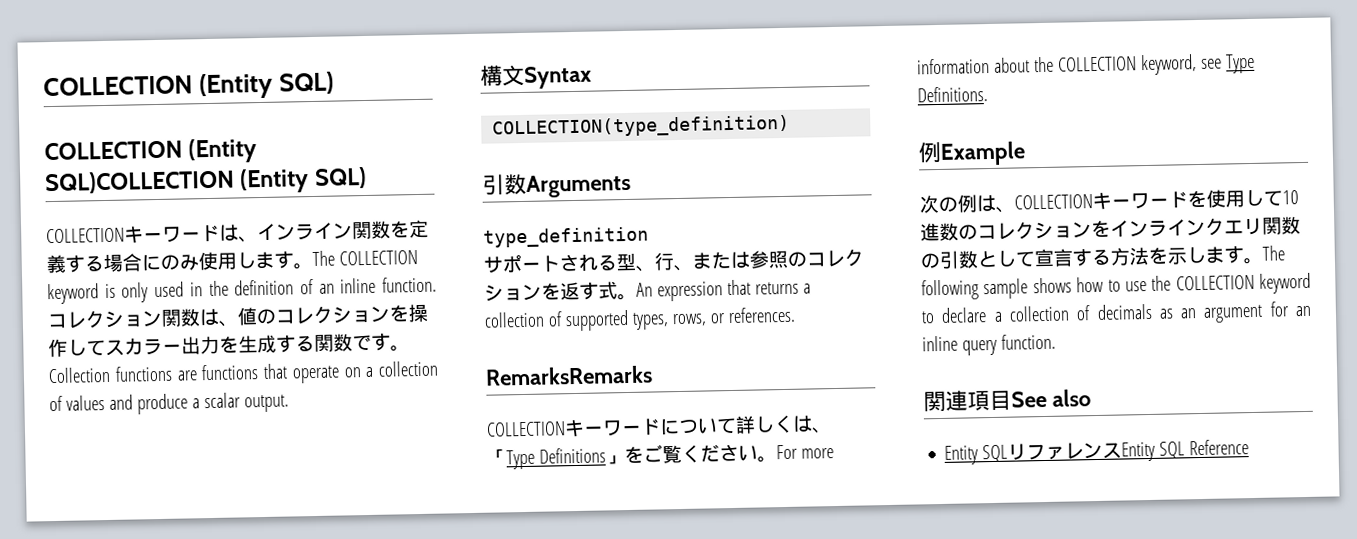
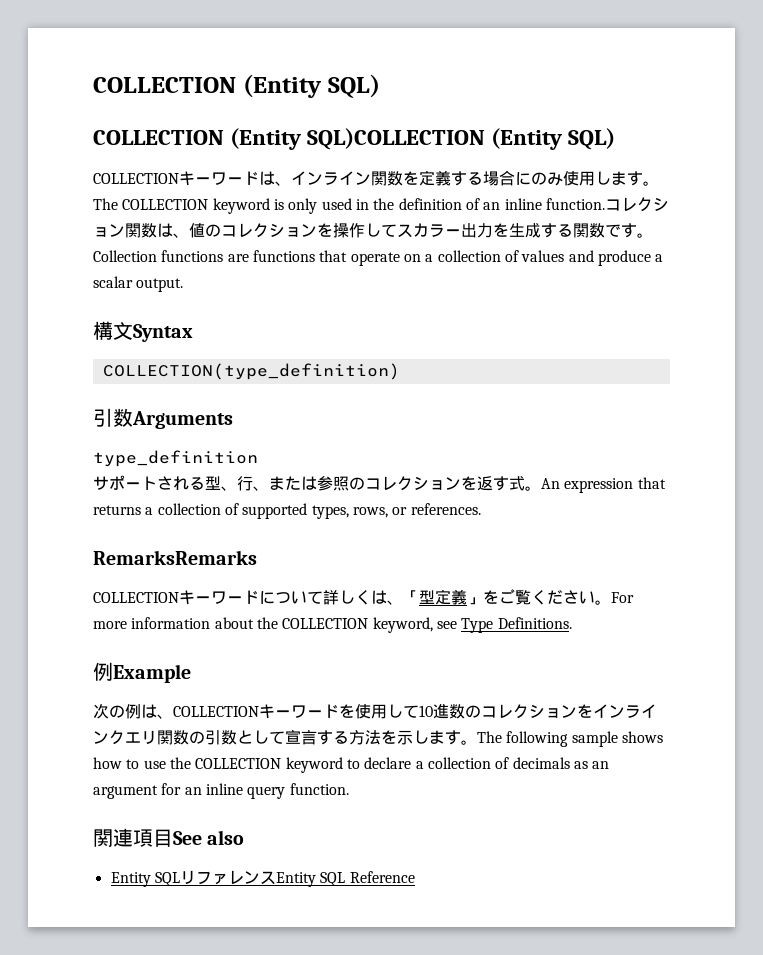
- COLLECTIONキーワードについて詳しくは、「Type Definitions」をご覧ください。
+ COLLECTIONキーワードについて詳しくは、「型定義」をご覧ください。

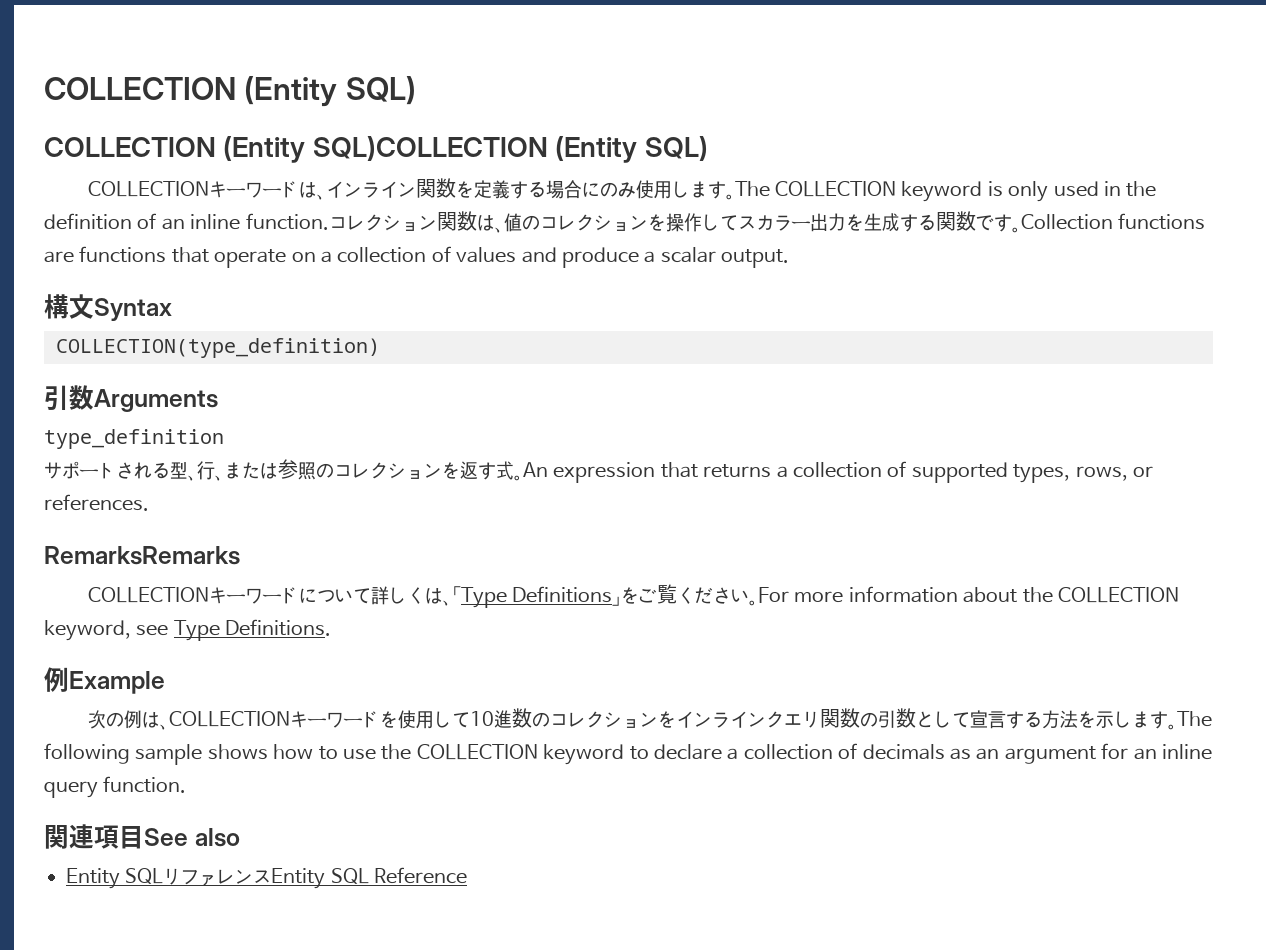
- COLLECTIONキーワードについて詳しくは、「型定義」をご覧ください。
+ COLLECTIONキーワードについて詳しくは、「Type Definitions」をご覧ください。

